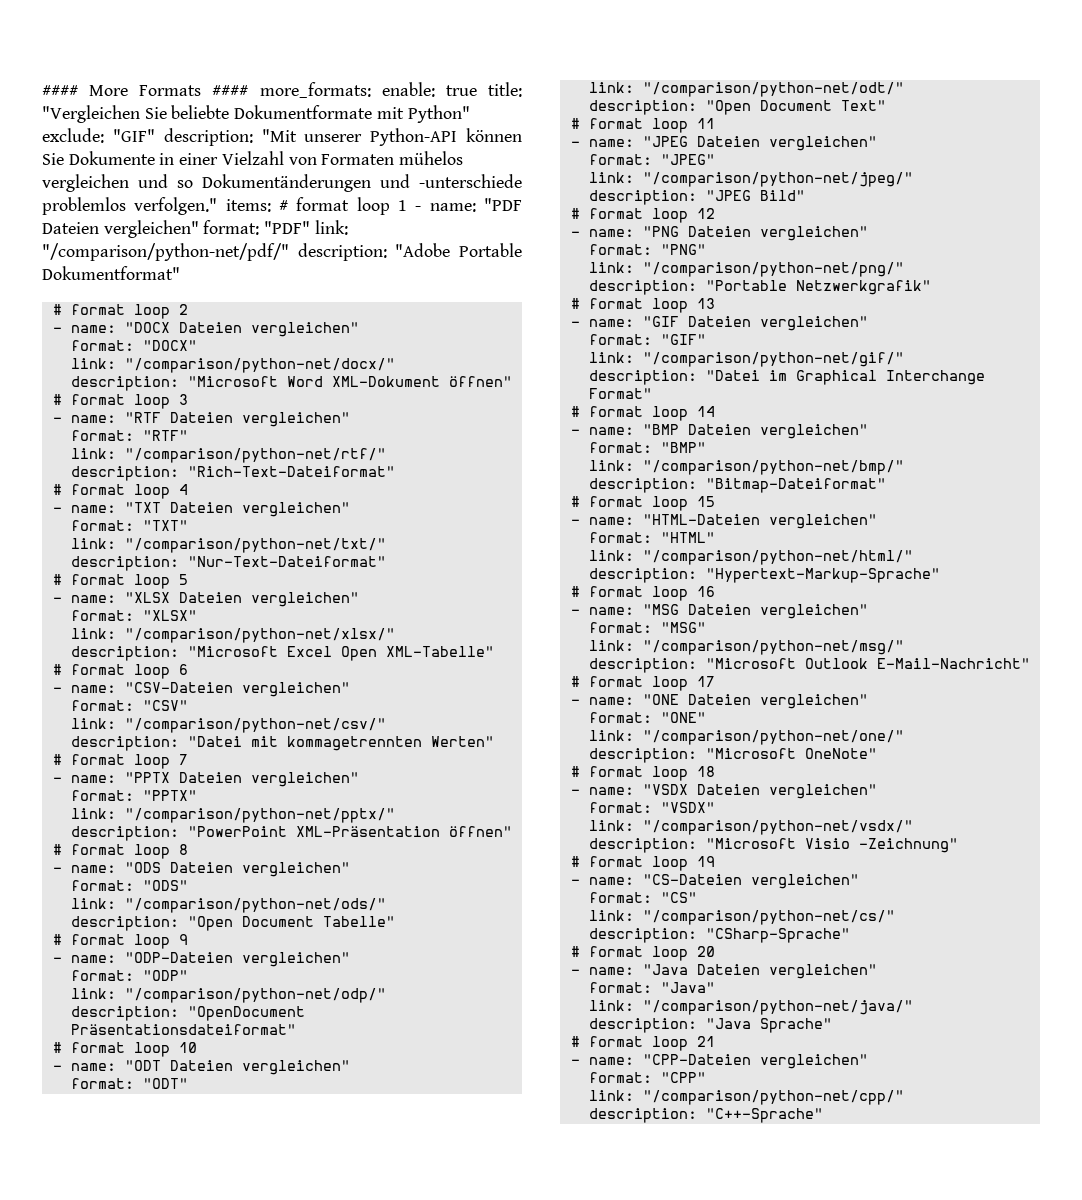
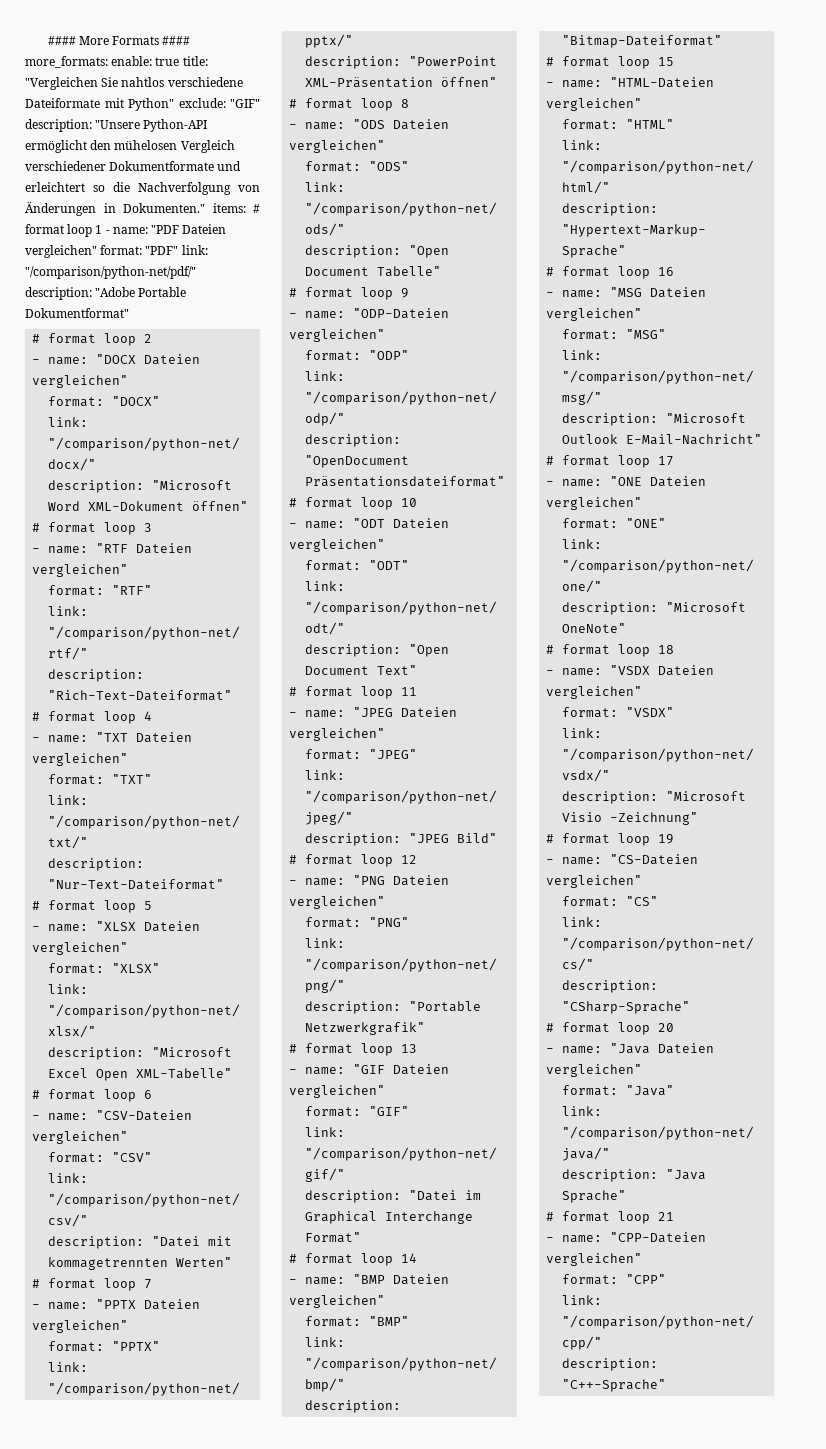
- #### More Formats #### more_formats: enable: true title: "Vergleichen Sie beliebte Dokumentformate mit Python" exclude: "GIF" description: "Mit unserer Python-API können Sie Dokumente in einer Vielzahl von Formaten mühelos vergleichen und so Dokumentänderungen und -unterschiede problemlos verfolgen." items: # format loop 1 - name: "PDF Dateien vergleichen" format: "PDF" link: "/comparison/python-net/pdf/" description: "Adobe Portable Dokumentformat"
+ #### More Formats #### more_formats: enable: true title: "Vergleichen Sie nahtlos verschiedene Dateiformate mit Python" exclude: "GIF" description: "Unsere Python-API ermöglicht den mühelosen Vergleich verschiedener Dokumentformate und erleichtert so die Nachverfolgung von Änderungen in Dokumenten." items: # format loop 1 - name: "PDF Dateien vergleichen" format: "PDF" link: "/comparison/python-net/pdf/" description: "Adobe Portable Dokumentformat"

